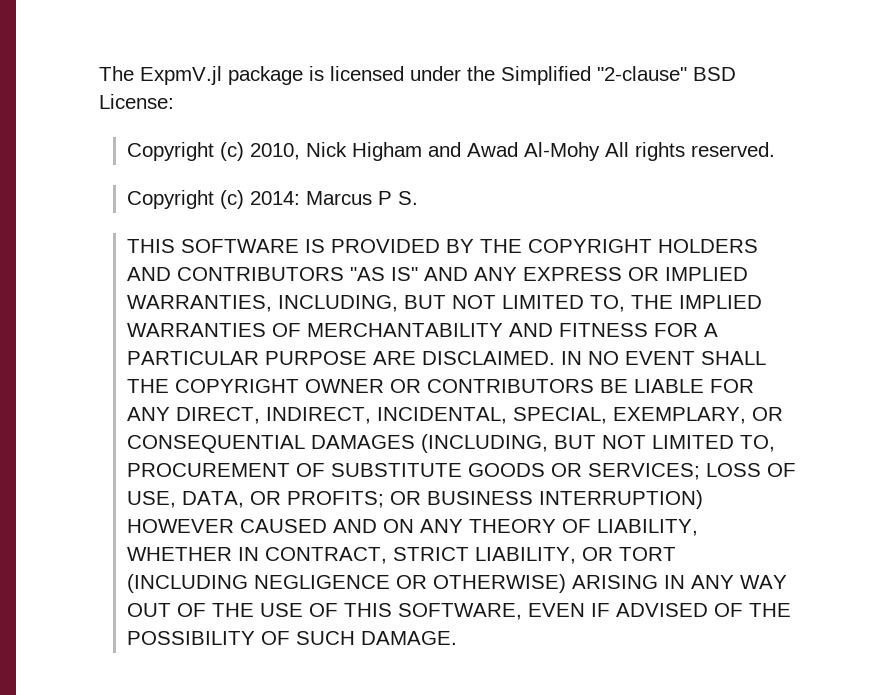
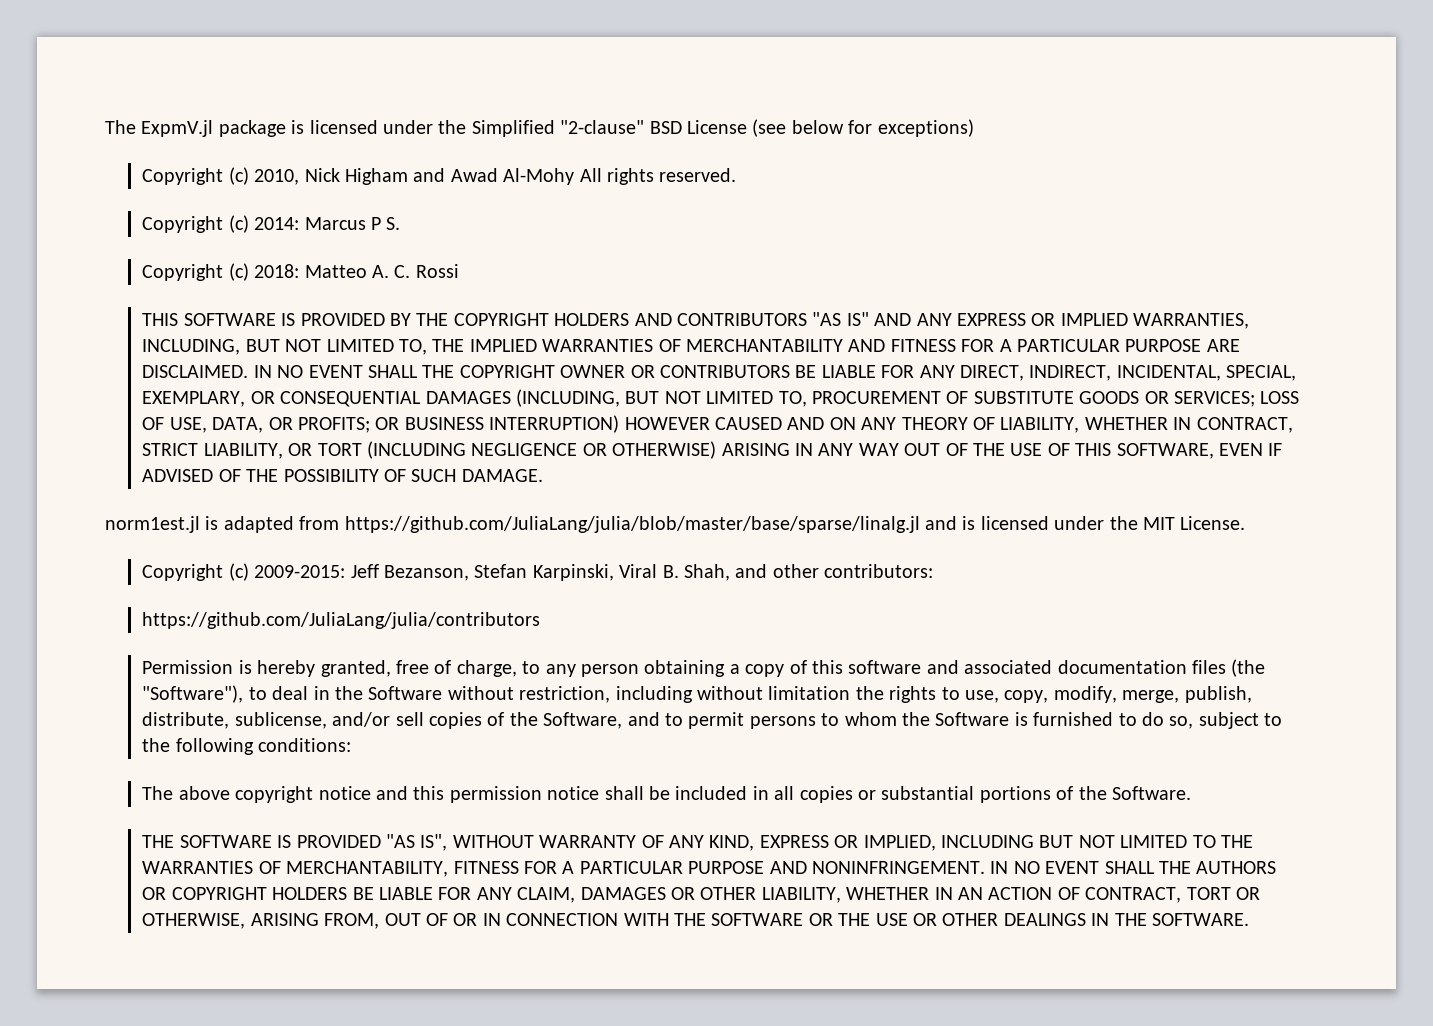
- The ExpmV.jl package is licensed under the Simplified "2-clause" BSD License:
+ The ExpmV.jl package is licensed under the Simplified "2-clause" BSD License (see below for exceptions)
+ Copyright (c) 2018: Matteo A. C. Rossi
+ norm1est.jl is adapted from https://github.com/JuliaLang/julia/blob/master/base/sparse/linalg.jl and is licensed under the MIT License.
+ Copyright (c) 2009-2015: Jeff Bezanson, Stefan Karpinski, Viral B. Shah, and other contributors:
+ https://github.com/JuliaLang/julia/contributors
+ Permission is hereby granted, free of charge, to any person obtaining a copy of this software and associated documentation files (the "Software"), to deal in the Software without restriction, including without limitation the rights to use, copy, modify, merge, publish, distribute, sublicense, and/or sell copies of the Software, and to permit persons to whom the Software is furnished to do so, subject to the following conditions:
+ The above copyright notice and this permission notice shall be included in all copies or substantial portions of the Software.
+ THE SOFTWARE IS PROVIDED "AS IS", WITHOUT WARRANTY OF ANY KIND, EXPRESS OR IMPLIED, INCLUDING BUT NOT LIMITED TO THE WARRANTIES OF MERCHANTABILITY, FITNESS FOR A PARTICULAR PURPOSE AND NONINFRINGEMENT. IN NO EVENT SHALL THE AUTHORS OR COPYRIGHT HOLDERS BE LIABLE FOR ANY CLAIM, DAMAGES OR OTHER LIABILITY, WHETHER IN AN ACTION OF CONTRACT, TORT OR OTHERWISE, ARISING FROM, OUT OF OR IN CONNECTION WITH THE SOFTWARE OR THE USE OR OTHER DEALINGS IN THE SOFTWARE.

